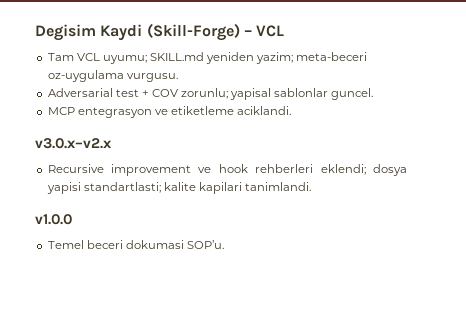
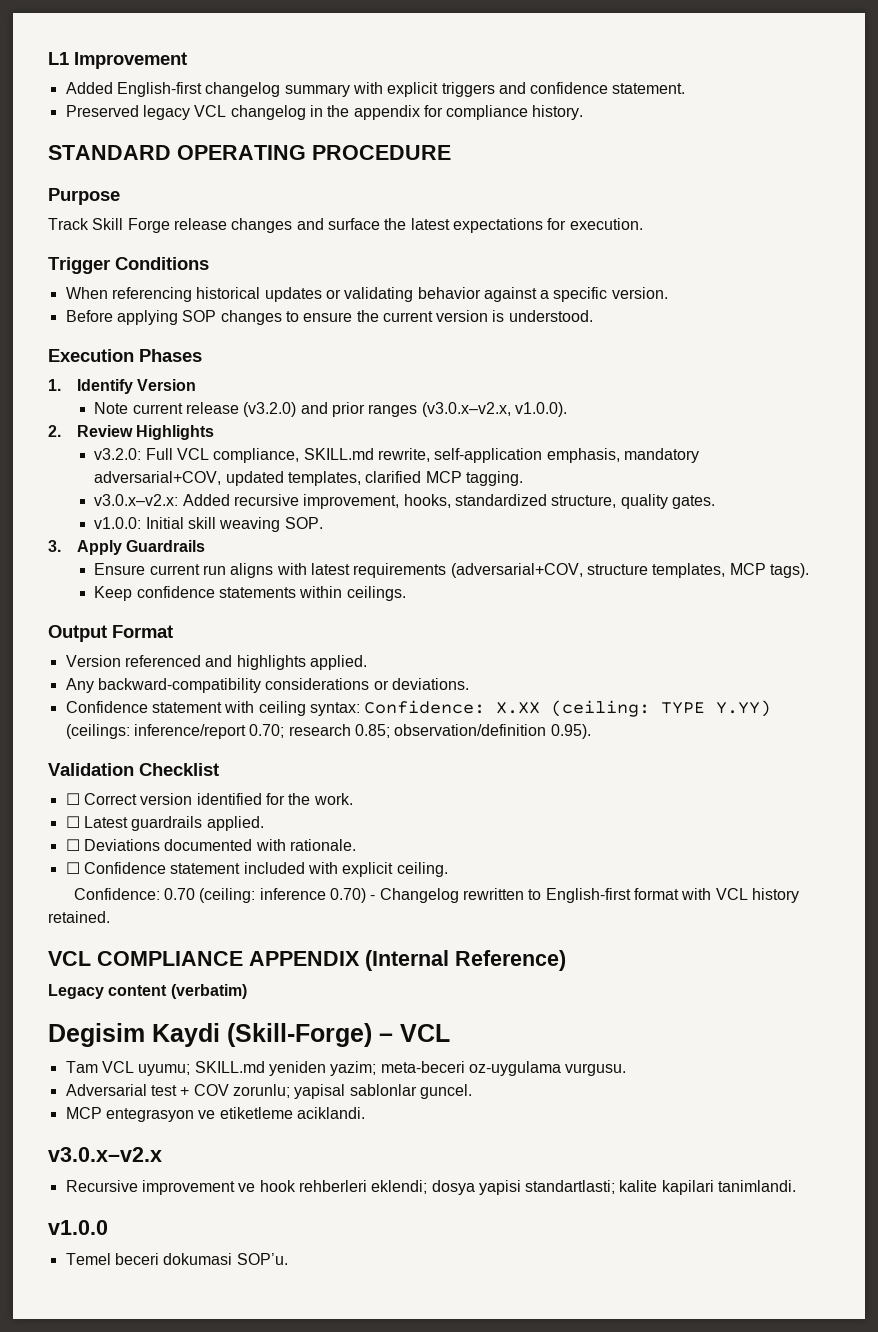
+ L1 Improvement
+ Added English-first changelog summary with explicit triggers and confidence statement.
+ Preserved legacy VCL changelog in the appendix for compliance history.
+ STANDARD OPERATING PROCEDURE
+ Purpose
+ Track Skill Forge release changes and surface the latest expectations for execution.
+ Trigger Conditions
+ When referencing historical updates or validating behavior against a specific version.
+ Before applying SOP changes to ensure the current version is understood.
+ Execution Phases
+ 1. Identify Version
+ Note current release (v3.2.0) and prior ranges (v3.0.x–v2.x, v1.0.0).
+ 2. Review Highlights
+ v3.2.0: Full VCL compliance, SKILL.md rewrite, self-application emphasis, mandatory adversarial+COV, updated templates, clarified MCP tagging.
+ v3.0.x–v2.x: Added recursive improvement, hooks, standardized structure, quality gates.
+ v1.0.0: Initial skill weaving SOP.
+ 3. Apply Guardrails
+ Ensure current run aligns with latest requirements (adversarial+COV, structure templates, MCP tags).
+ Keep confidence statements within ceilings.
+ Output Format
+ Version referenced and highlights applied.
+ Any backward-compatibility considerations or deviations.
+ Confidence statement with ceiling syntax: Confidence: X.XX (ceiling: TYPE Y.YY) (ceilings: inference/report 0.70; research 0.85; observation/definition 0.95).
+ Validation Checklist
+ ☐ Correct version identified for the work.
+ ☐ Latest guardrails applied.
+ ☐ Deviations documented with rationale.
+ ☐ Confidence statement included with explicit ceiling.
+ Confidence: 0.70 (ceiling: inference 0.70) - Changelog rewritten to English-first format with VCL history retained.
+ VCL COMPLIANCE APPENDIX (Internal Reference)
+ Legacy content (verbatim)

